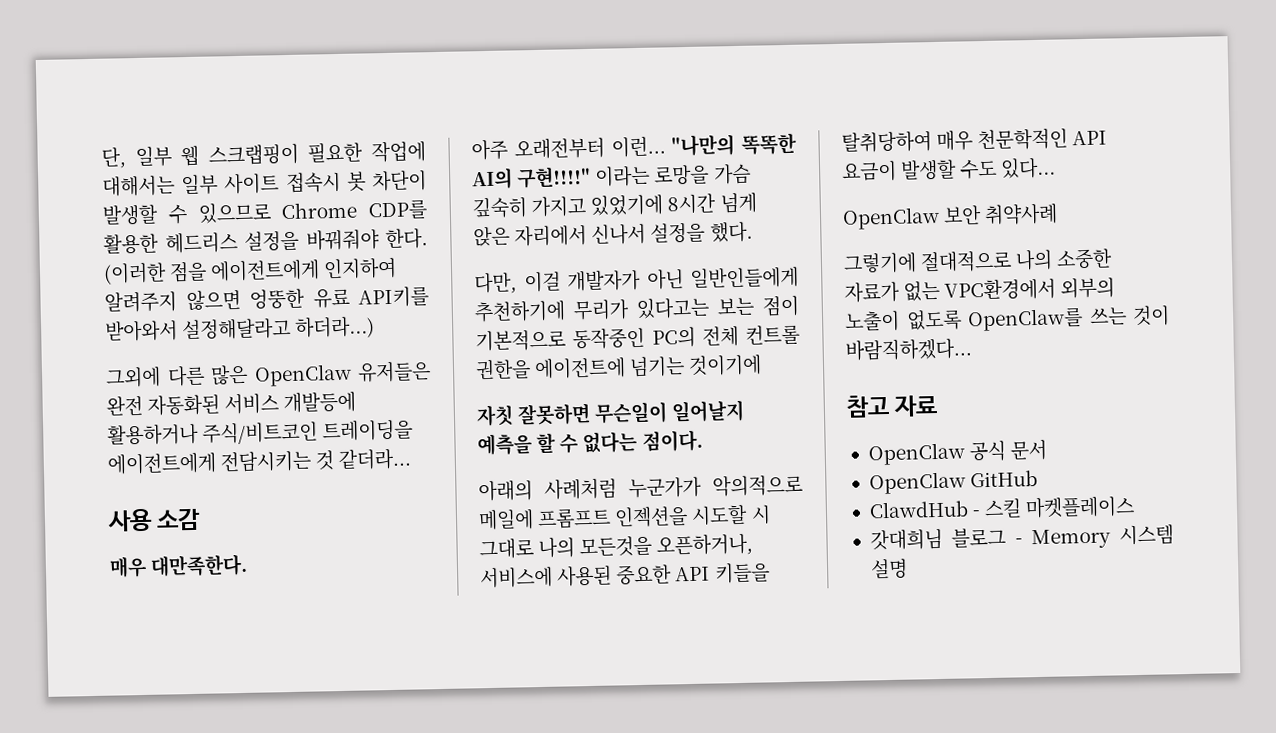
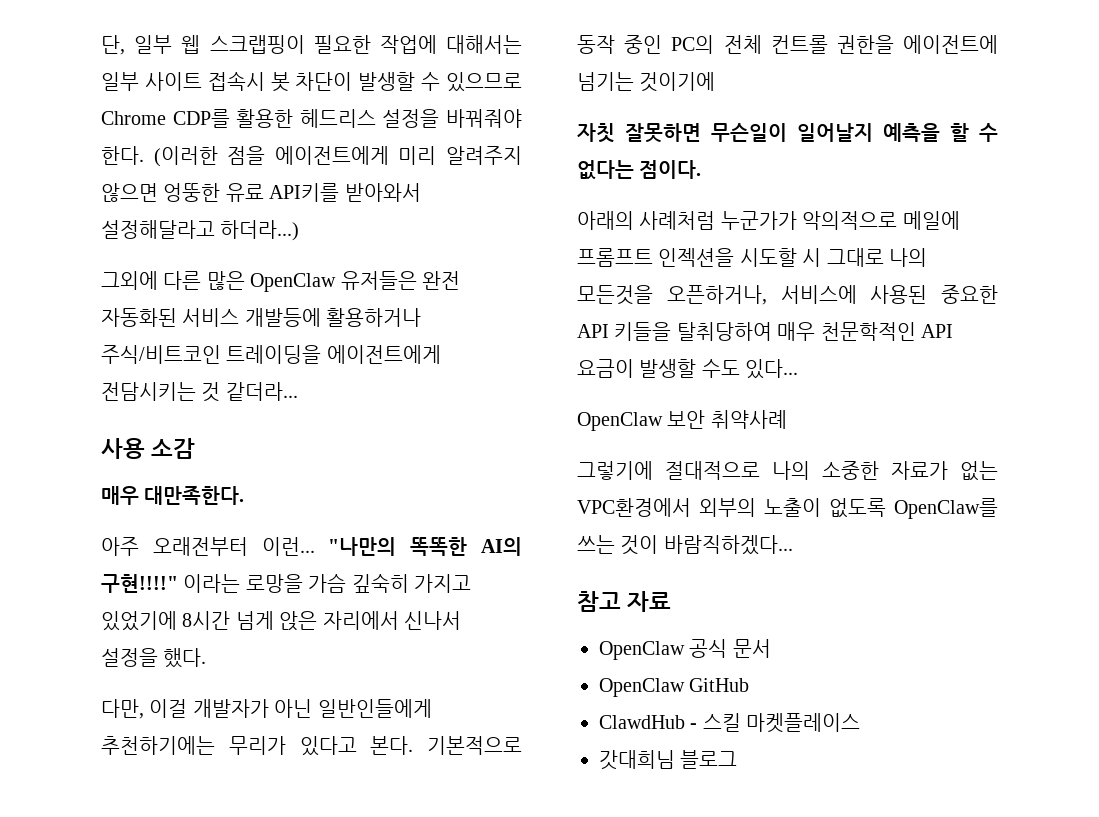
- (이러한 점을 에이전트에게 인지하여 알려주지 않으면 엉뚱한 유료 API키를 받아와서 설정해달라고 하더라...)
+ (이러한 점을 에이전트에게 미리 알려주지 않으면 엉뚱한 유료 API키를 받아와서 설정해달라고 하더라...)
- 다만, 이걸 개발자가 아닌 일반인들에게 추천하기에 무리가 있다고는 보는 점이 기본적으로 동작중인 PC의 전체 컨트롤 권한을 에이전트에 넘기는 것이기에
+ 다만, 이걸 개발자가 아닌 일반인들에게 추천하기에는 무리가 있다고 본다. 기본적으로 동작 중인 PC의 전체 컨트롤 권한을 에이전트에 넘기는 것이기에
- 갓대희님 블로그 - Memory 시스템 설명
+ 갓대희님 블로그

